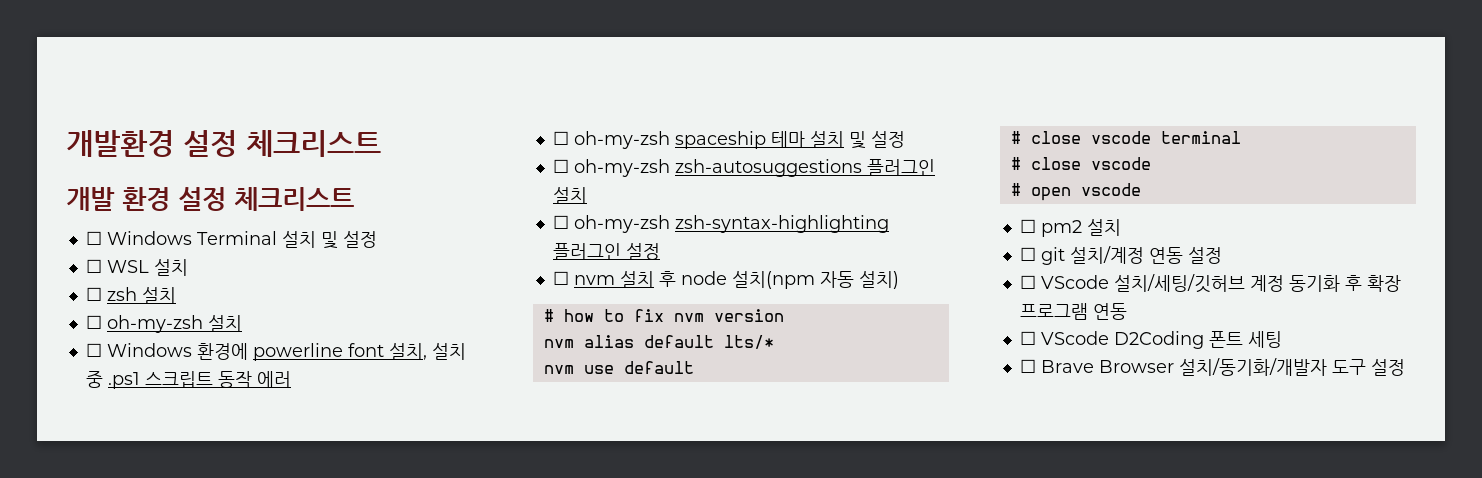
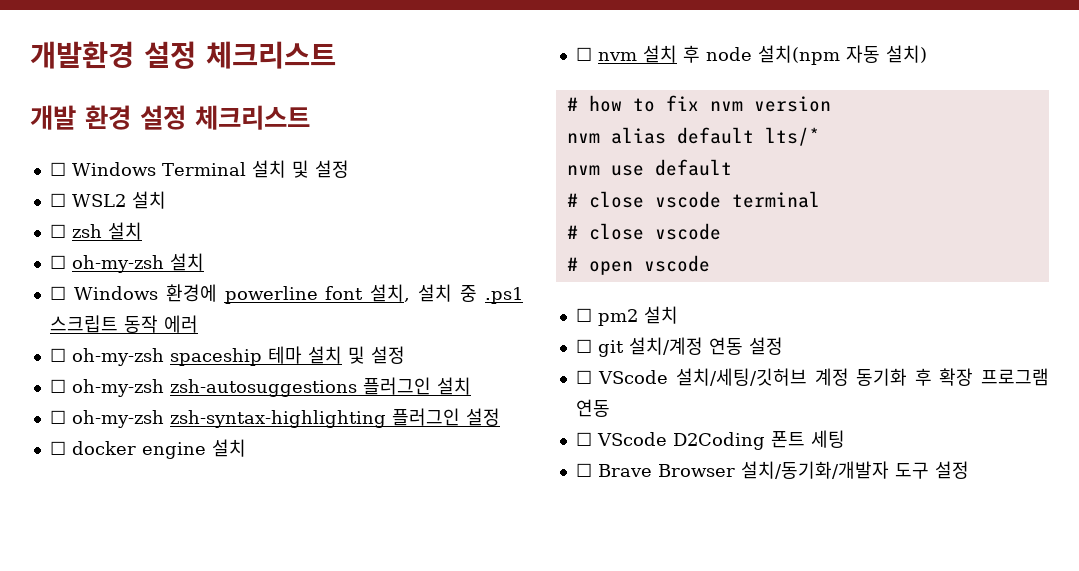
- ☐ WSL 설치
+ ☐ WSL2 설치
+ ☐ docker engine 설치

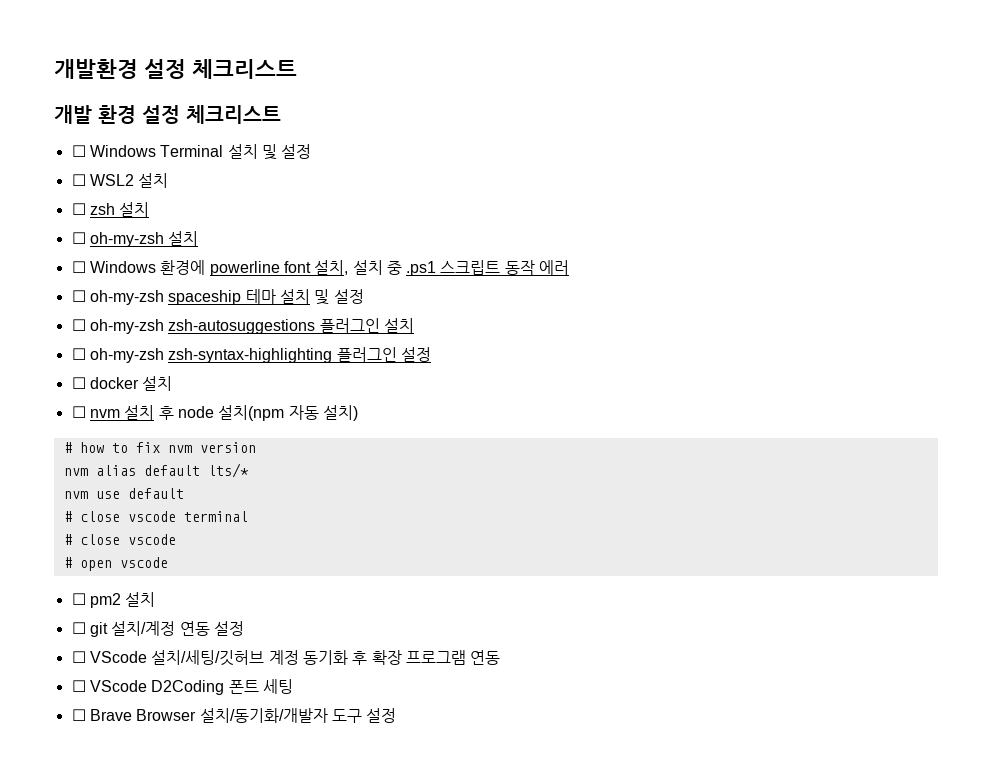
- ☐ docker engine 설치
+ ☐ docker 설치

